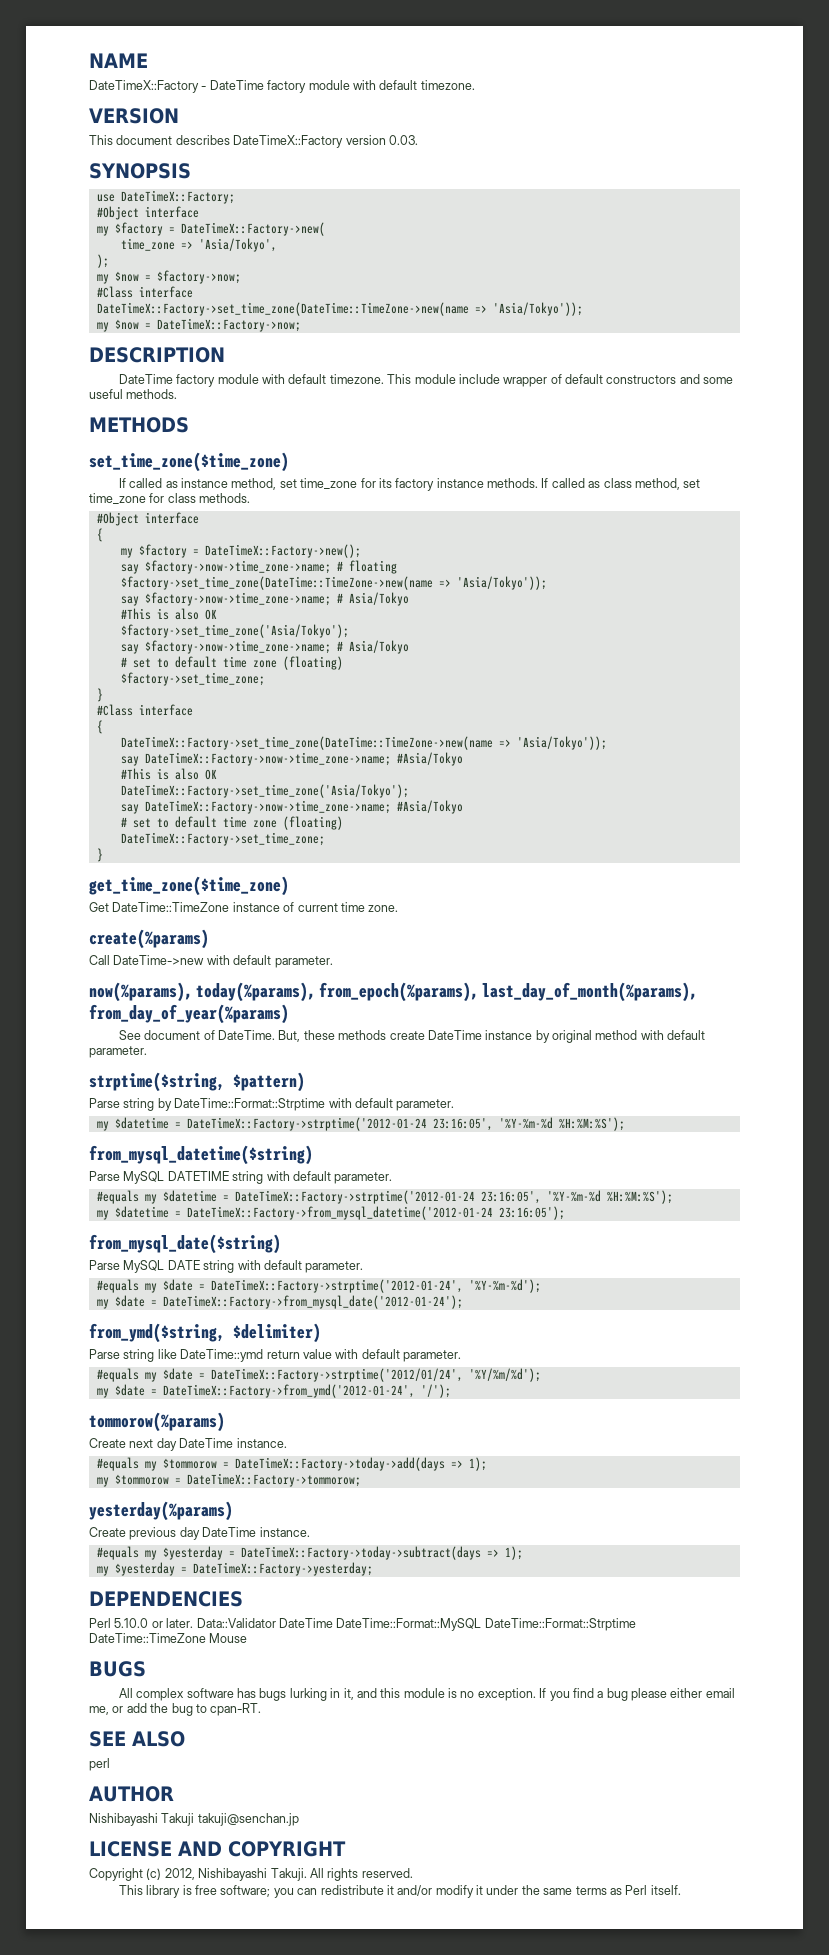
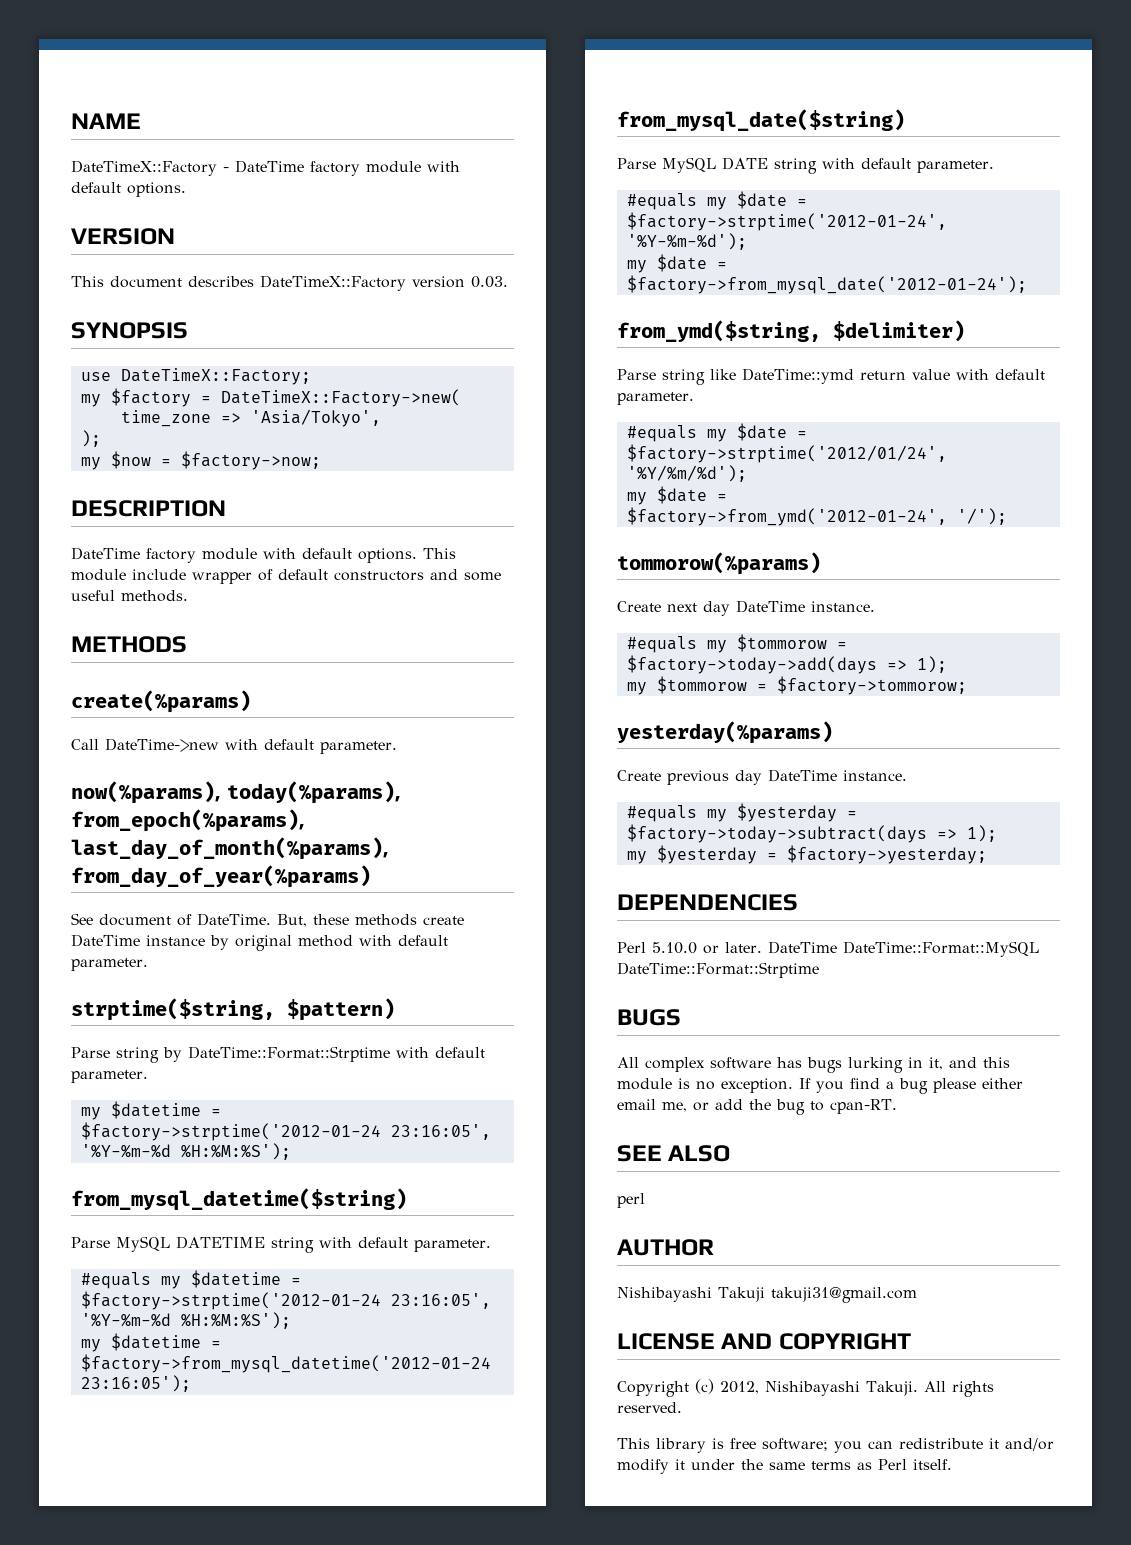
- DateTimeX::Factory - DateTime factory module with default timezone.
+ DateTimeX::Factory - DateTime factory module with default options.
  use DateTimeX::Factory;
- #Object interface
  my $now = $factory->now;
- #Class interface
- DateTimeX::Factory->set_time_zone(DateTime::TimeZone->new(name => 'Asia/Tokyo'));
- my $now = DateTimeX::Factory->now;
  DESCRIPTION
- DateTime factory module with default timezone.
+ DateTime factory module with default options.
- set_time_zone($time_zone)
- If called as instance method, set time_zone for its factory instance methods. If called as class method, set time_zone for class methods.
- #Object interface
- {
- my $factory = DateTimeX::Factory->new();
- say $factory->now->time_zone->name; # floating
- $factory->set_time_zone(DateTime::TimeZone->new(name => 'Asia/Tokyo'));
- say $factory->now->time_zone->name; # Asia/Tokyo
- #This is also OK
- $factory->set_time_zone('Asia/Tokyo');
- say $factory->now->time_zone->name; # Asia/Tokyo
- # set to default time zone (floating)
- $factory->set_time_zone;
- }
- #Class interface
- {
- DateTimeX::Factory->set_time_zone(DateTime::TimeZone->new(name => 'Asia/Tokyo'));
- say DateTimeX::Factory->now->time_zone->name; #Asia/Tokyo
- #This is also OK
- DateTimeX::Factory->set_time_zone('Asia/Tokyo');
- say DateTimeX::Factory->now->time_zone->name; #Asia/Tokyo
- # set to default time zone (floating)
- DateTimeX::Factory->set_time_zone;
- }
- get_time_zone($time_zone)
- Get DateTime::TimeZone instance of current time zone.
  Parse string by DateTime::Format::Strptime with default parameter.
- my $datetime = DateTimeX::Factory->strptime('2012-01-24 23:16:05', '%Y-%m-%d %H:%M:%S');
+ my $datetime = $factory->strptime('2012-01-24 23:16:05', '%Y-%m-%d %H:%M:%S');
- #equals my $datetime = DateTimeX::Factory->strptime('2012-01-24 23:16:05', '%Y-%m-%d %H:%M:%S');
+ #equals my $datetime = $factory->strptime('2012-01-24 23:16:05', '%Y-%m-%d %H:%M:%S');
- my $datetime = DateTimeX::Factory->from_mysql_datetime('2012-01-24 23:16:05');
+ my $datetime = $factory->from_mysql_datetime('2012-01-24 23:16:05');
- #equals my $date = DateTimeX::Factory->strptime('2012-01-24', '%Y-%m-%d');
+ #equals my $date = $factory->strptime('2012-01-24', '%Y-%m-%d');
- my $date = DateTimeX::Factory->from_mysql_date('2012-01-24');
+ my $date = $factory->from_mysql_date('2012-01-24');
- #equals my $date = DateTimeX::Factory->strptime('2012/01/24', '%Y/%m/%d');
+ #equals my $date = $factory->strptime('2012/01/24', '%Y/%m/%d');
- my $date = DateTimeX::Factory->from_ymd('2012-01-24', '/');
+ my $date = $factory->from_ymd('2012-01-24', '/');
- #equals my $tommorow = DateTimeX::Factory->today->add(days => 1);
+ #equals my $tommorow = $factory->today->add(days => 1);
- my $tommorow = DateTimeX::Factory->tommorow;
+ my $tommorow = $factory->tommorow;
- #equals my $yesterday = DateTimeX::Factory->today->subtract(days => 1);
+ #equals my $yesterday = $factory->today->subtract(days => 1);
- my $yesterday = DateTimeX::Factory->yesterday;
+ my $yesterday = $factory->yesterday;
- Data::Validator DateTime DateTime::Format::MySQL DateTime::Format::Strptime DateTime::TimeZone Mouse
+ DateTime DateTime::Format::MySQL DateTime::Format::Strptime
- Nishibayashi Takuji takuji@senchan.jp
+ Nishibayashi Takuji takuji31@gmail.com

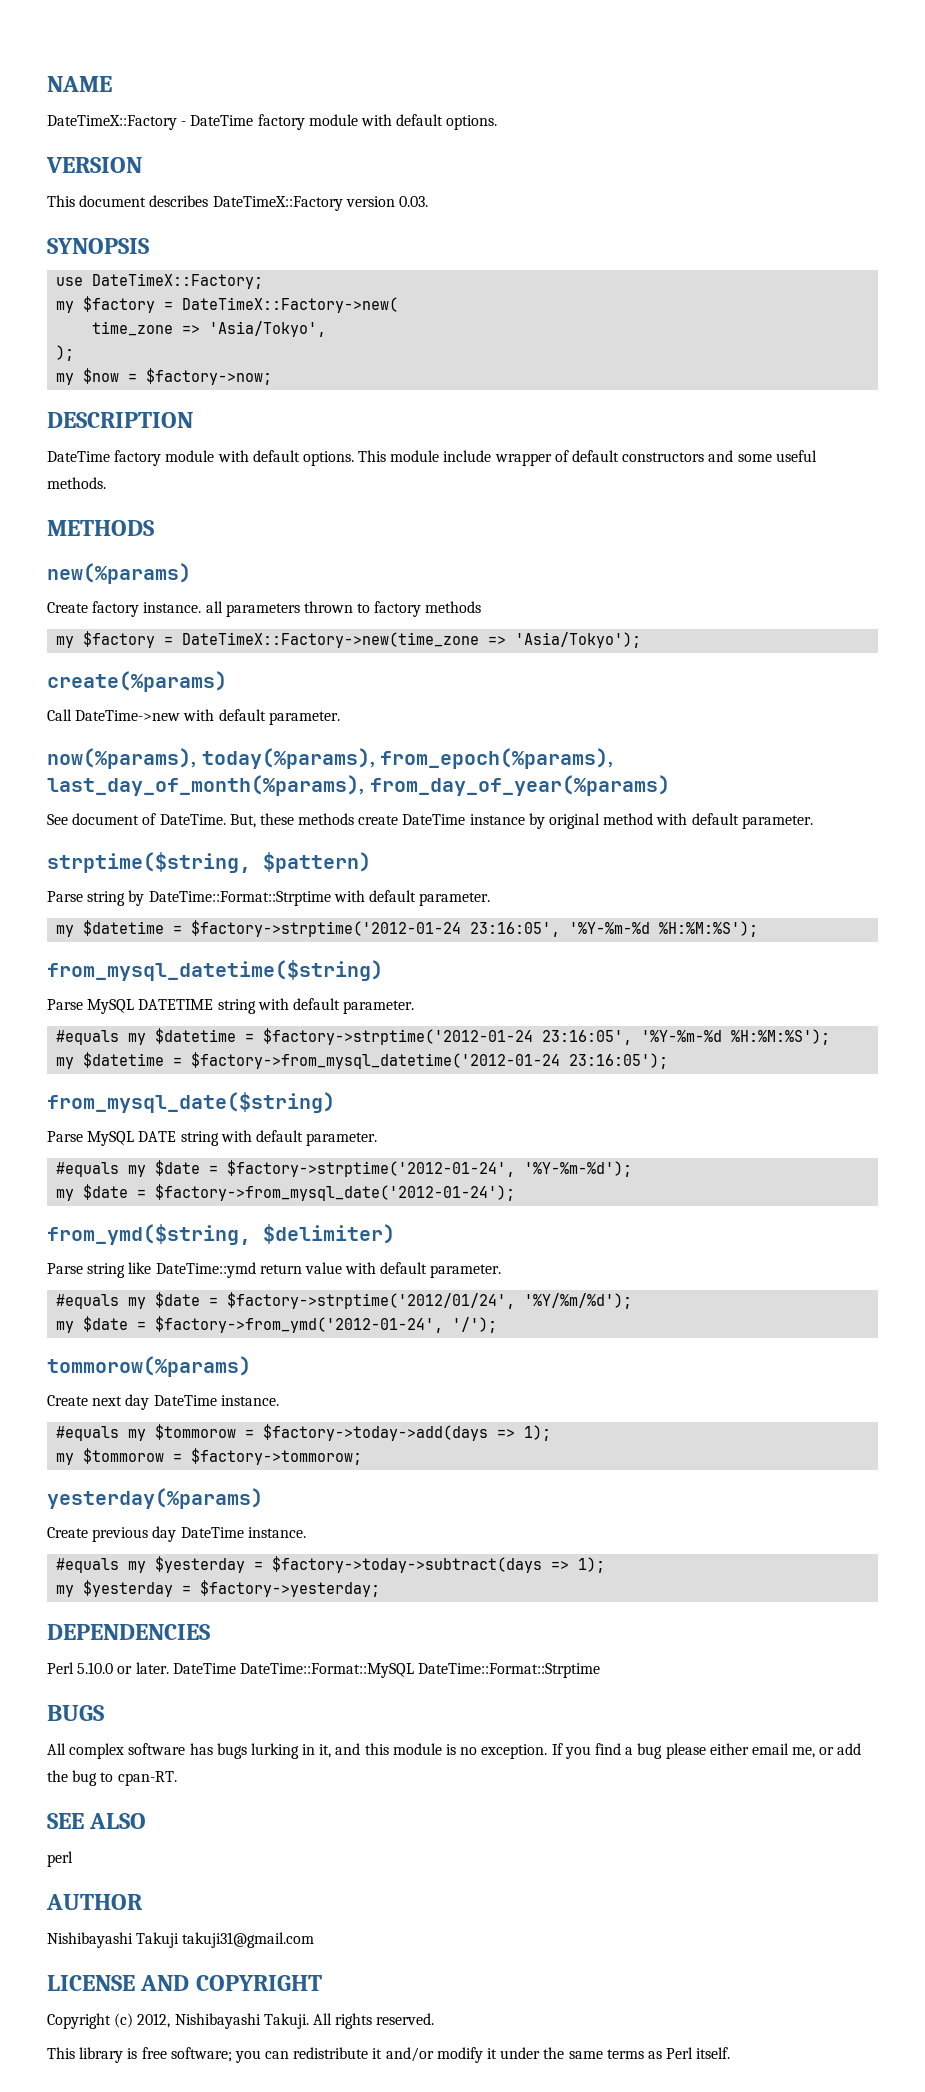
+ new(%params)
+ Create factory instance. all parameters thrown to factory methods
+ my $factory = DateTimeX::Factory->new(time_zone => 'Asia/Tokyo');

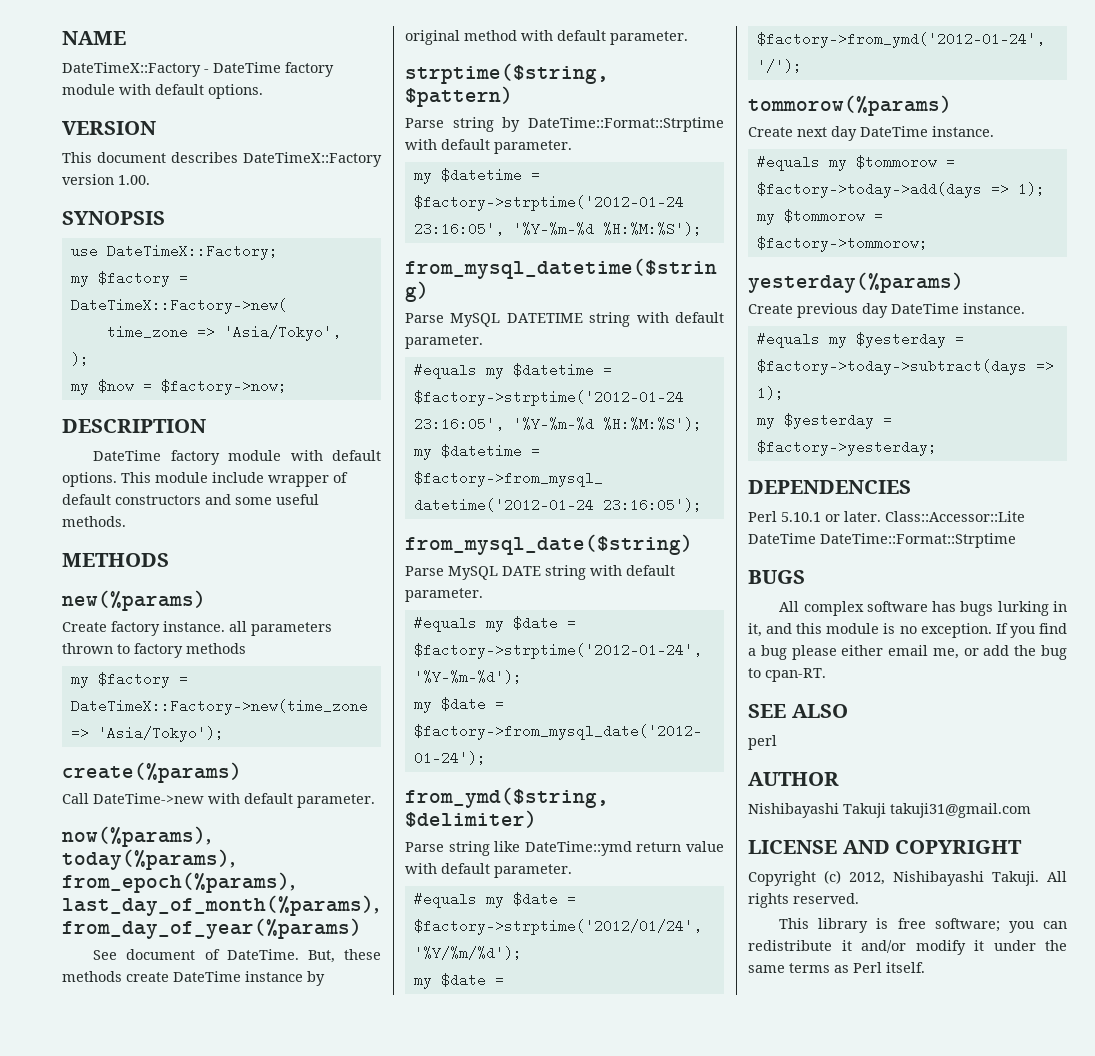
- This document describes DateTimeX::Factory version 0.03.
+ This document describes DateTimeX::Factory version 1.00.
- Perl 5.10.0 or later.
+ Perl 5.10.1 or later.
- DateTime DateTime::Format::MySQL DateTime::Format::Strptime
+ Class::Accessor::Lite DateTime DateTime::Format::Strptime

